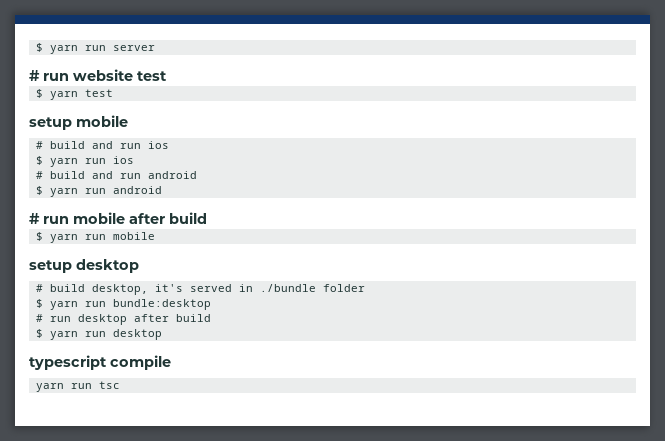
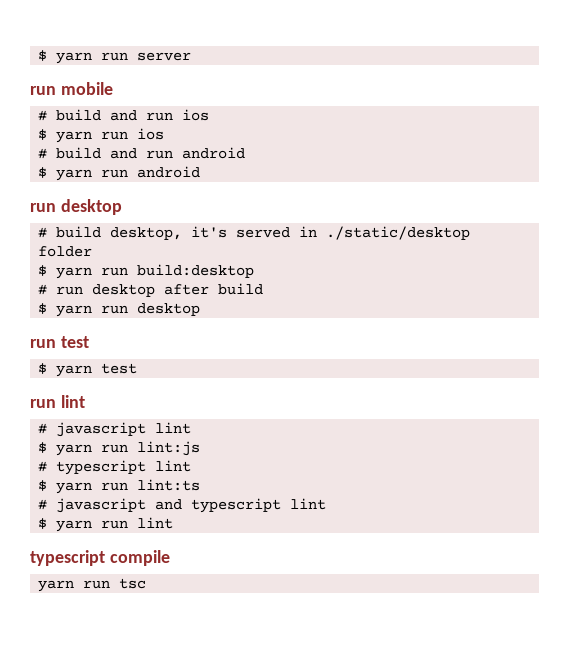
- # run website test
- $ yarn test
- setup mobile
+ run mobile
  $ yarn run android
- # run mobile after build
- $ yarn run mobile
- setup desktop
+ run desktop
- # build desktop, it's served in ./bundle folder
+ # build desktop, it's served in ./static/desktop folder
- $ yarn run bundle:desktop
+ $ yarn run build:desktop
+ run test
+ $ yarn test
+ run lint
+ # javascript lint
+ $ yarn run lint:js
+ # typescript lint
+ $ yarn run lint:ts
+ # javascript and typescript lint
+ $ yarn run lint

